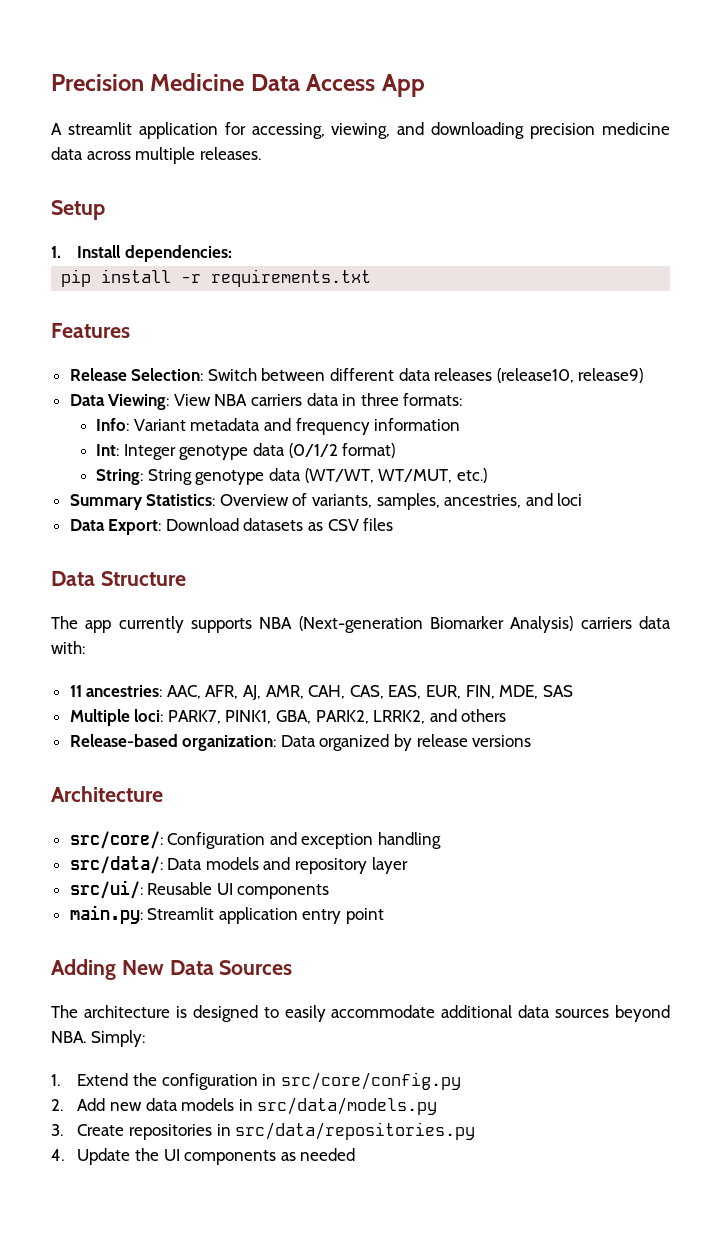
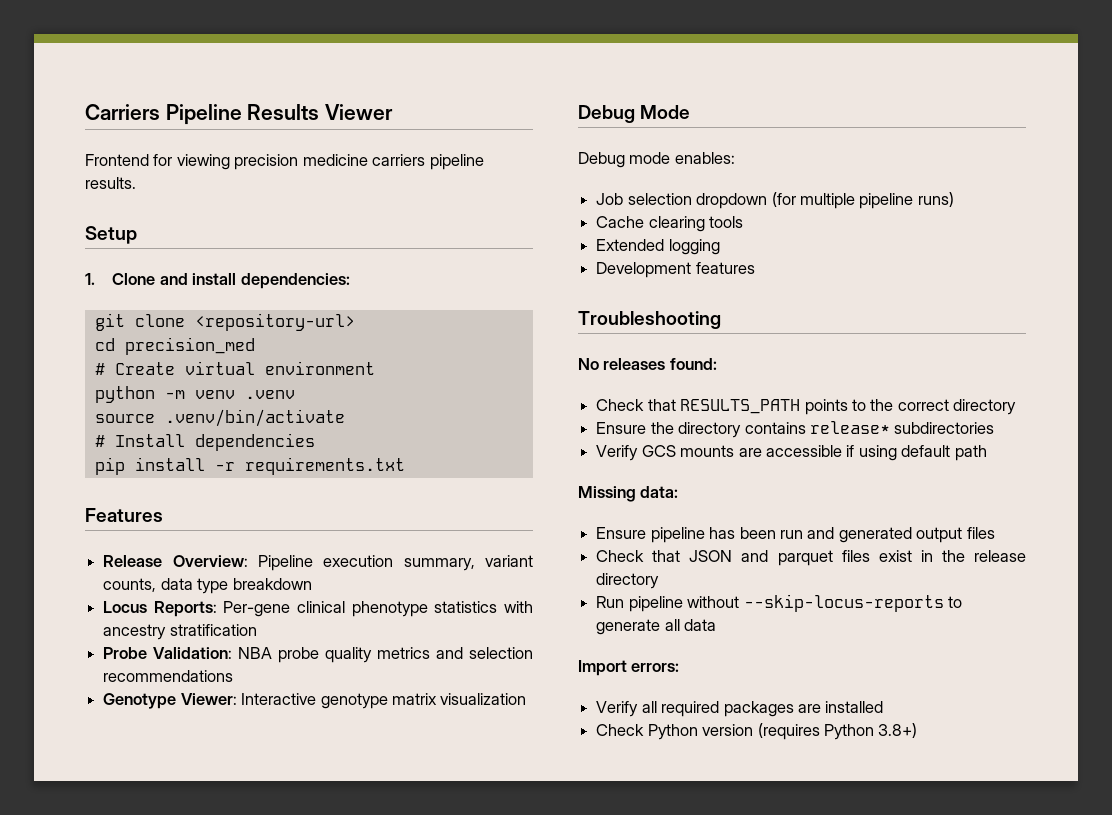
- Precision Medicine Data Access App
- A streamlit application for accessing, viewing, and downloading precision medicine data across multiple releases.
+ Carriers Pipeline Results Viewer
+ Frontend for viewing precision medicine carriers pipeline results.
  Setup
- 1. Install dependencies:
+ 1. Clone and install dependencies:
+ git clone <repository-url>
+ cd precision_med
+ # Create virtual environment
+ python -m venv .venv
+ source .venv/bin/activate
+ # Install dependencies
- Release Selection: Switch between different data releases (release10, release9)
- Data Viewing: View NBA carriers data in three formats:
- Info: Variant metadata and frequency information
- Int: Integer genotype data (0/1/2 format)
- String: String genotype data (WT/WT, WT/MUT, etc.)
- Summary Statistics: Overview of variants, samples, ancestries, and loci
- Data Export: Download datasets as CSV files
- Data Structure
- The app currently supports NBA (Next-generation Biomarker Analysis) carriers data with:
- 11 ancestries: AAC, AFR, AJ, AMR, CAH, CAS, EAS, EUR, FIN, MDE, SAS
- Multiple loci: PARK7, PINK1, GBA, PARK2, LRRK2, and others
- Release-based organization: Data organized by release versions
- Architecture
- src/core/: Configuration and exception handling
- src/data/: Data models and repository layer
- src/ui/: Reusable UI components
- main.py: Streamlit application entry point
- Adding New Data Sources
- The architecture is designed to easily accommodate additional data sources beyond NBA. Simply:
- 1. Extend the configuration in src/core/config.py
- 2. Add new data models in src/data/models.py
- 3. Create repositories in src/data/repositories.py
- 4. Update the UI components as needed
+ Release Overview: Pipeline execution summary, variant counts, data type breakdown
+ Locus Reports: Per-gene clinical phenotype statistics with ancestry stratification
+ Probe Validation: NBA probe quality metrics and selection recommendations
+ Genotype Viewer: Interactive genotype matrix visualization
+ Debug Mode
+ Debug mode enables:
+ Job selection dropdown (for multiple pipeline runs)
+ Cache clearing tools
+ Extended logging
+ Development features
+ Troubleshooting
+ No releases found:
+ Check that RESULTS_PATH points to the correct directory
+ Ensure the directory contains release* subdirectories
+ Verify GCS mounts are accessible if using default path
+ Missing data:
+ Ensure pipeline has been run and generated output files
+ Check that JSON and parquet files exist in the release directory
+ Run pipeline without --skip-locus-reports to generate all data
+ Import errors:
+ Verify all required packages are installed
+ Check Python version (requires Python 3.8+)

